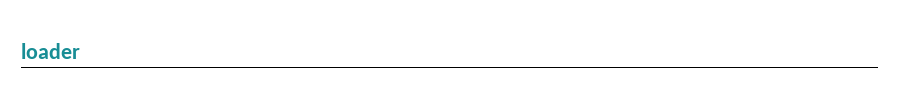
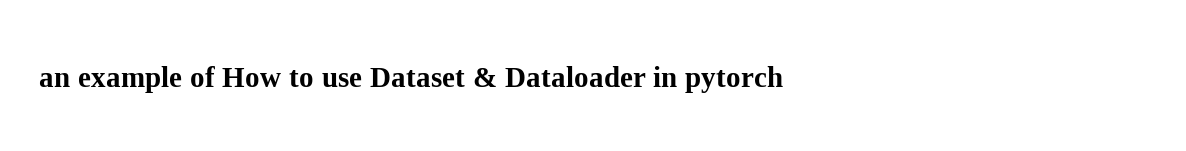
- loader
+ an example of How to use Dataset & Dataloader in pytorch

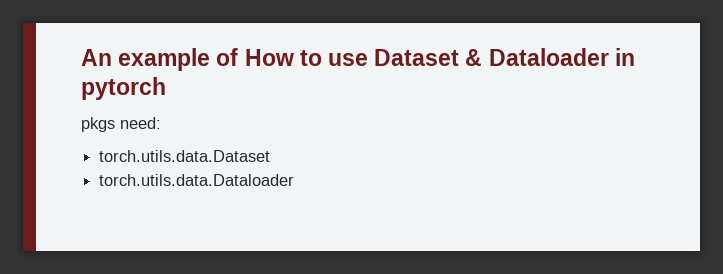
- an example of How to use Dataset & Dataloader in pytorch
+ An example of How to use Dataset & Dataloader in pytorch
+ pkgs need:
+ torch.utils.data.Dataset
+ torch.utils.data.Dataloader

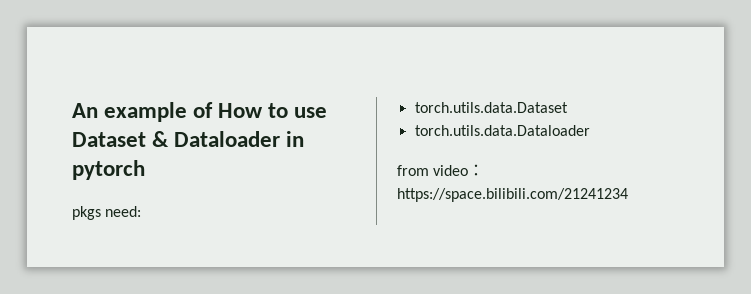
+ from video：https://space.bilibili.com/21241234

